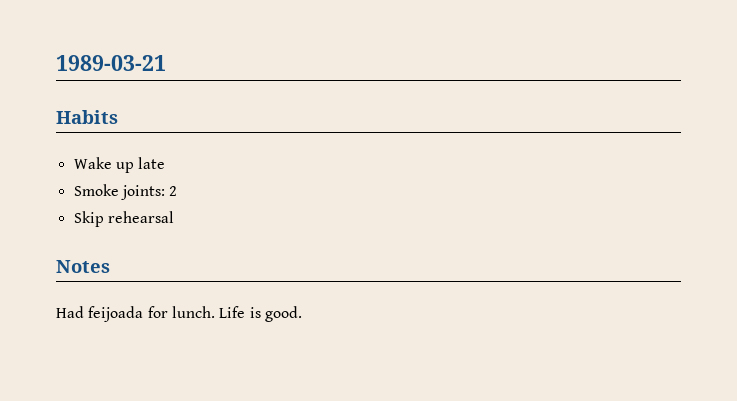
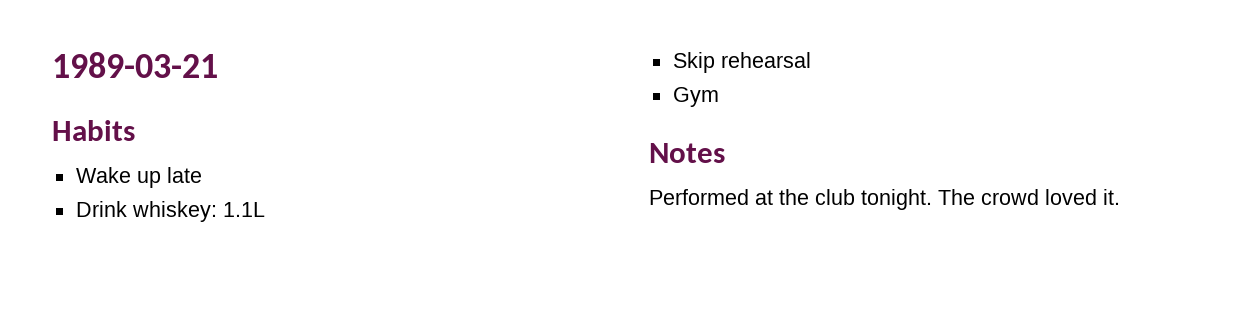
- Smoke joints: 2
+ Drink whiskey: 1.1L
+ Gym
- Had feijoada for lunch. Life is good.
+ Performed at the club tonight. The crowd loved it.

